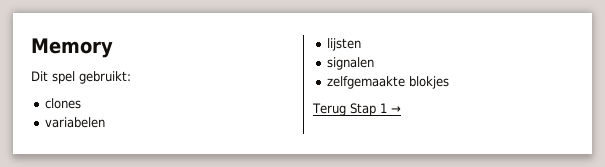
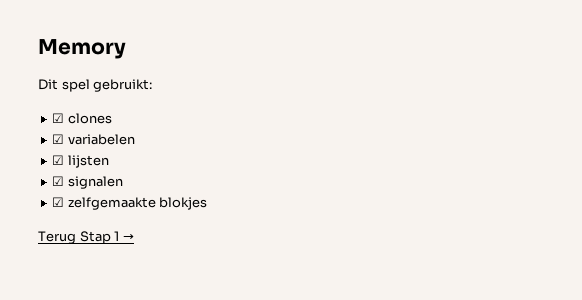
- clones
+ ☑ clones
- variabelen
+ ☑ variabelen
- lijsten
+ ☑ lijsten
- signalen
+ ☑ signalen
- zelfgemaakte blokjes
+ ☑ zelfgemaakte blokjes

